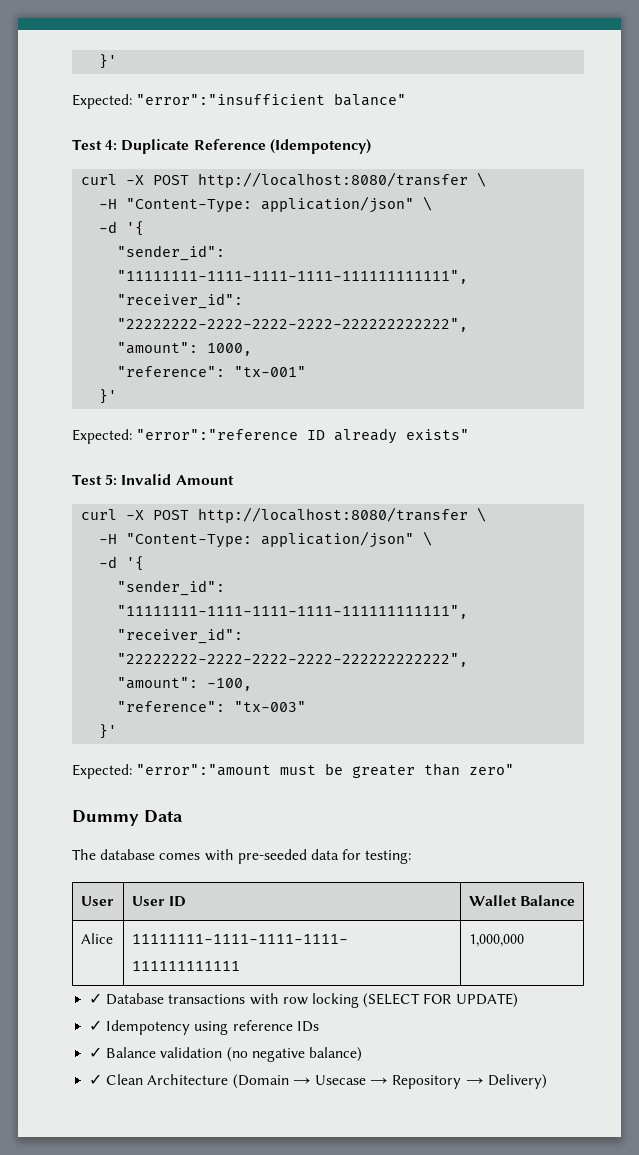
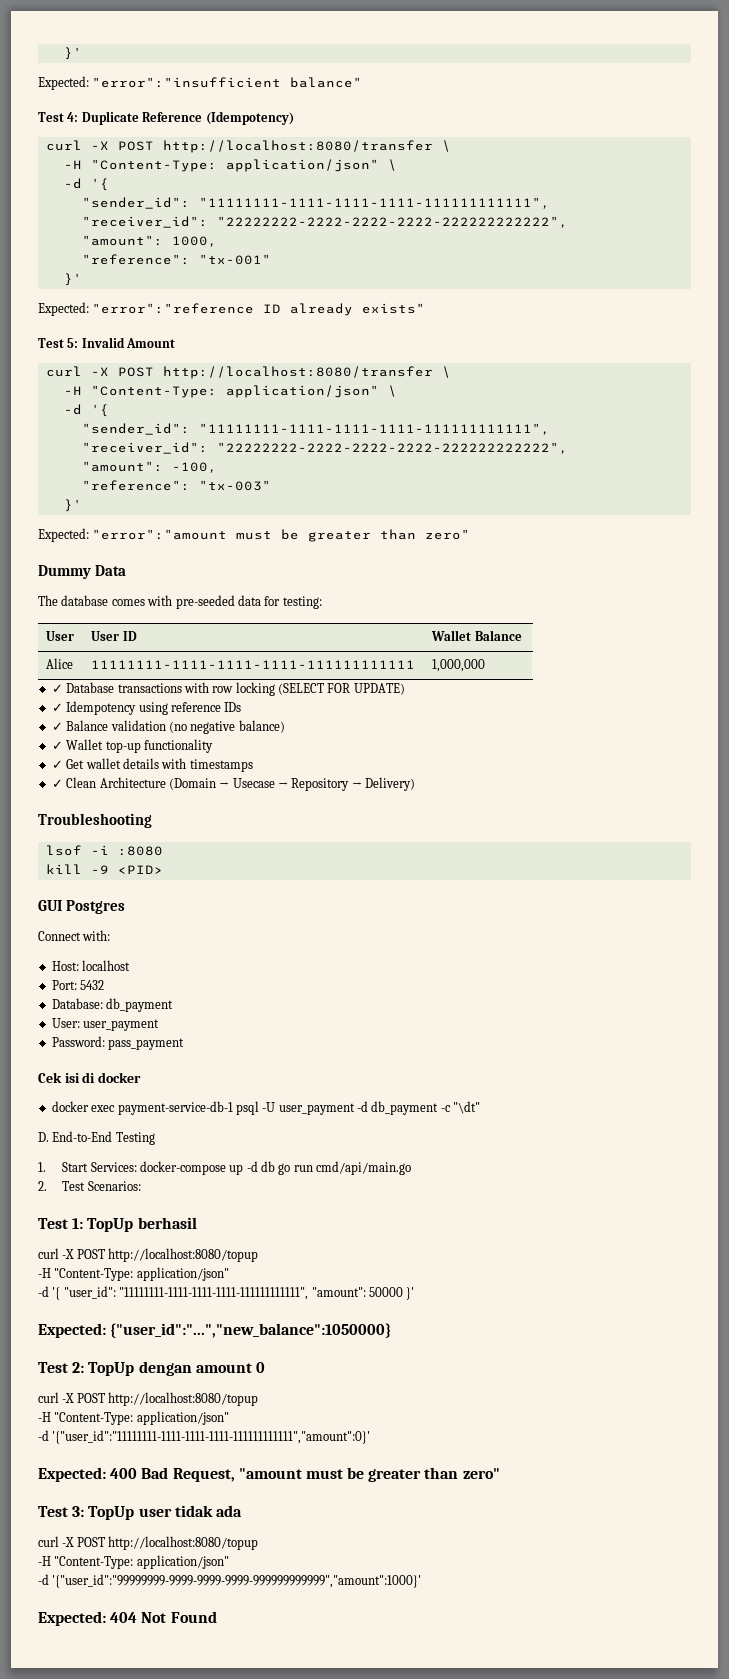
+ ✓ Wallet top-up functionality
+ ✓ Get wallet details with timestamps
+ Troubleshooting
+ lsof -i :8080
+ kill -9 <PID>
+ GUI Postgres
+ Connect with:
+ Host: localhost
+ Port: 5432
+ Database: db_payment
+ User: user_payment
+ Password: pass_payment
+ Cek isi di docker
+ docker exec payment-service-db-1 psql -U user_payment -d db_payment -c "\dt"
+ D. End-to-End Testing
+ 1. Start Services: docker-compose up -d db go run cmd/api/main.go
+ 2. Test Scenarios:
+ Test 1: TopUp berhasil
+ curl -X POST http://localhost:8080/topup
+ -H "Content-Type: application/json"
+ -d '{ "user_id": "11111111-1111-1111-1111-111111111111", "amount": 50000 }'
+ Expected: {"user_id":"...","new_balance":1050000}
+ Test 2: TopUp dengan amount 0
+ curl -X POST http://localhost:8080/topup
+ -H "Content-Type: application/json"
+ -d '{"user_id":"11111111-1111-1111-1111-111111111111","amount":0}'
+ Expected: 400 Bad Request, "amount must be greater than zero"
+ Test 3: TopUp user tidak ada
+ curl -X POST http://localhost:8080/topup
+ -H "Content-Type: application/json"
+ -d '{"user_id":"99999999-9999-9999-9999-999999999999","amount":1000}'
+ Expected: 404 Not Found

